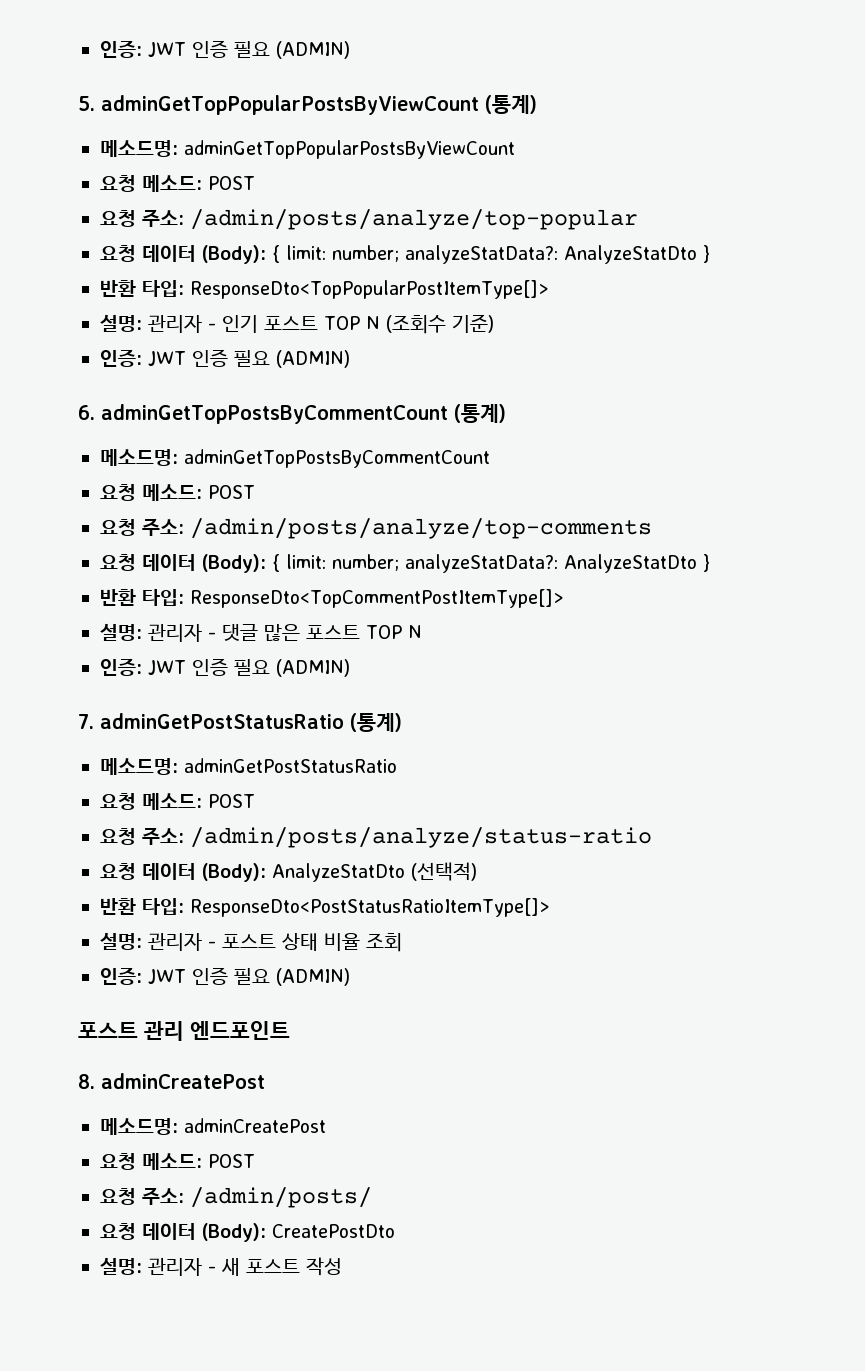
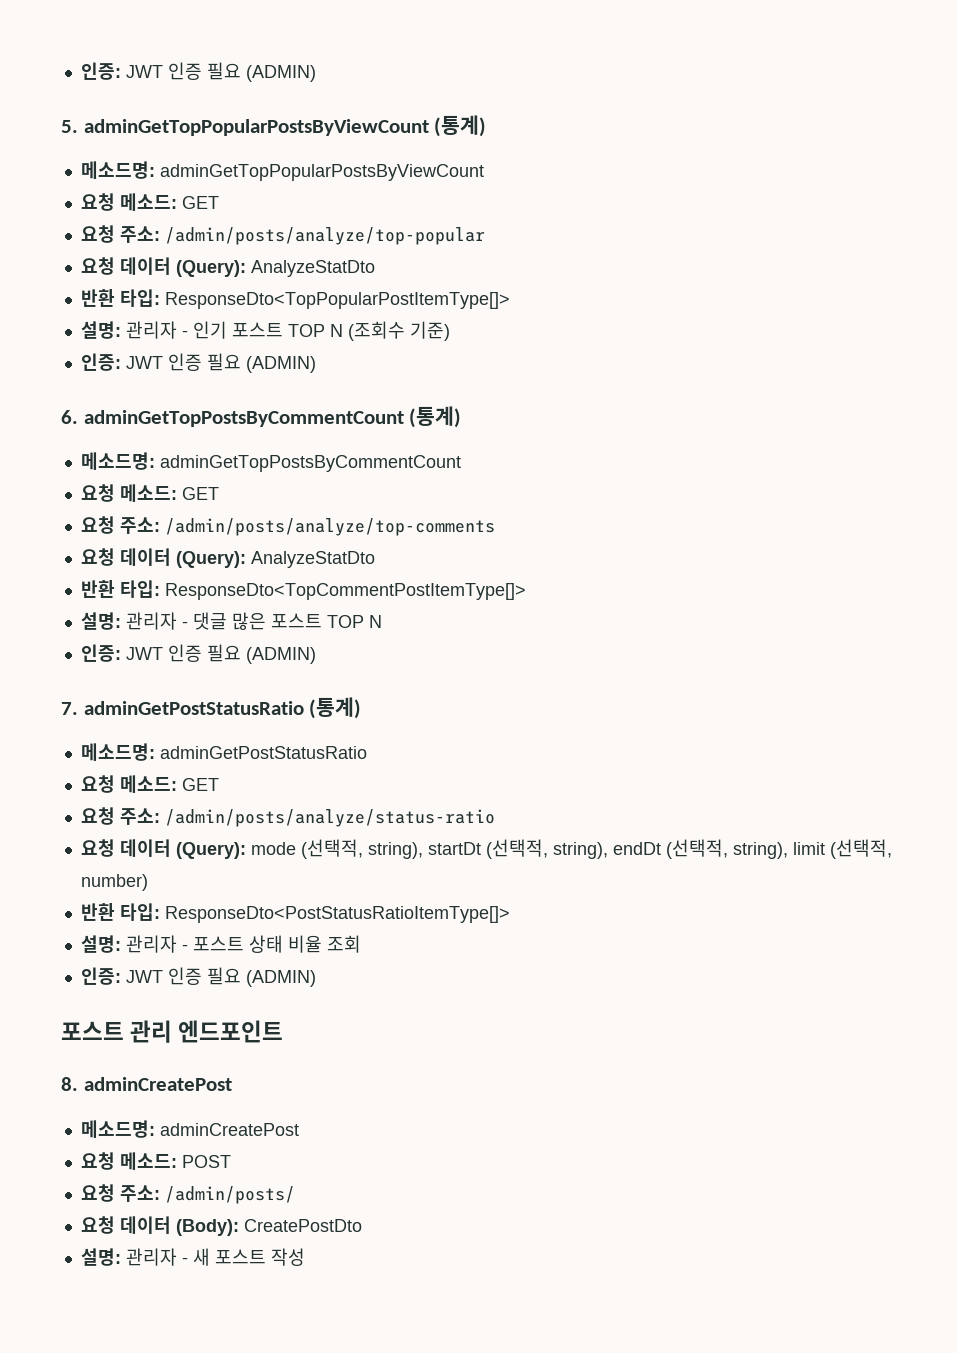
  메소드명: adminGetTopPopularPostsByViewCount
- 요청 메소드: POST
+ 요청 메소드: GET
  요청 주소: /admin/posts/analyze/top-popular
- 요청 데이터 (Body): { limit: number; analyzeStatData?: AnalyzeStatDto }
+ 요청 데이터 (Query): AnalyzeStatDto
  메소드명: adminGetTopPostsByCommentCount
- 요청 메소드: POST
+ 요청 메소드: GET
  요청 주소: /admin/posts/analyze/top-comments
- 요청 데이터 (Body): { limit: number; analyzeStatData?: AnalyzeStatDto }
+ 요청 데이터 (Query): AnalyzeStatDto
  메소드명: adminGetPostStatusRatio
- 요청 메소드: POST
+ 요청 메소드: GET
- 요청 데이터 (Body): AnalyzeStatDto (선택적)
+ 요청 데이터 (Query): mode (선택적, string), startDt (선택적, string), endDt (선택적, string), limit (선택적, number)

